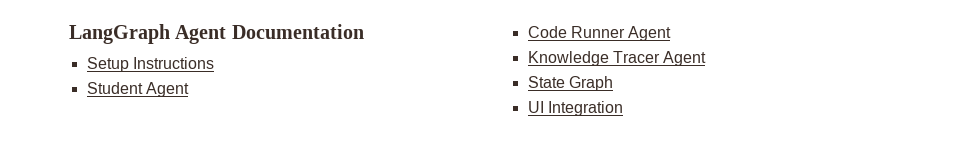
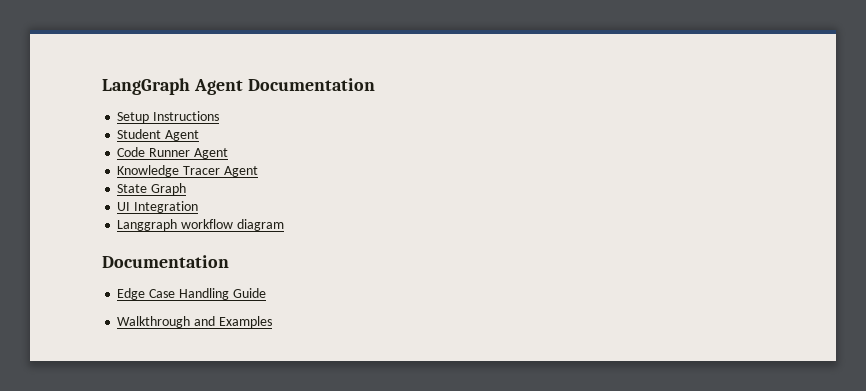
+ Langgraph workflow diagram
+ Documentation
+ Edge Case Handling Guide
+ Walkthrough and Examples

